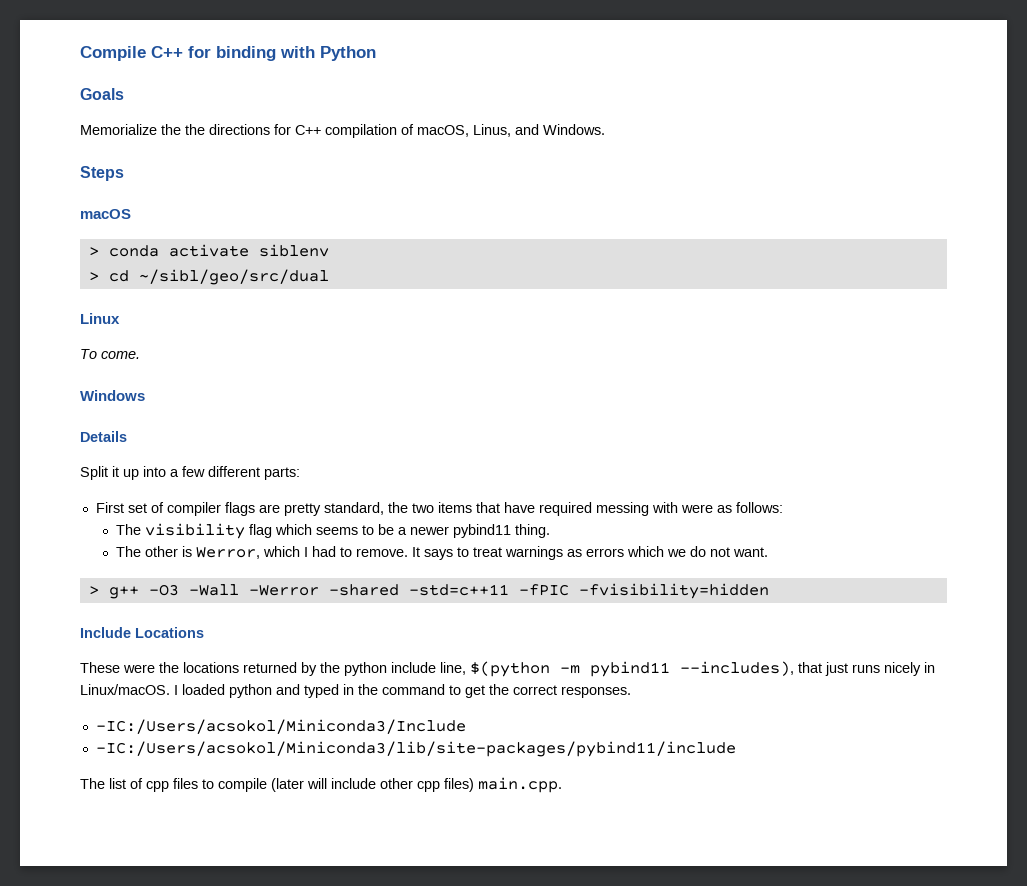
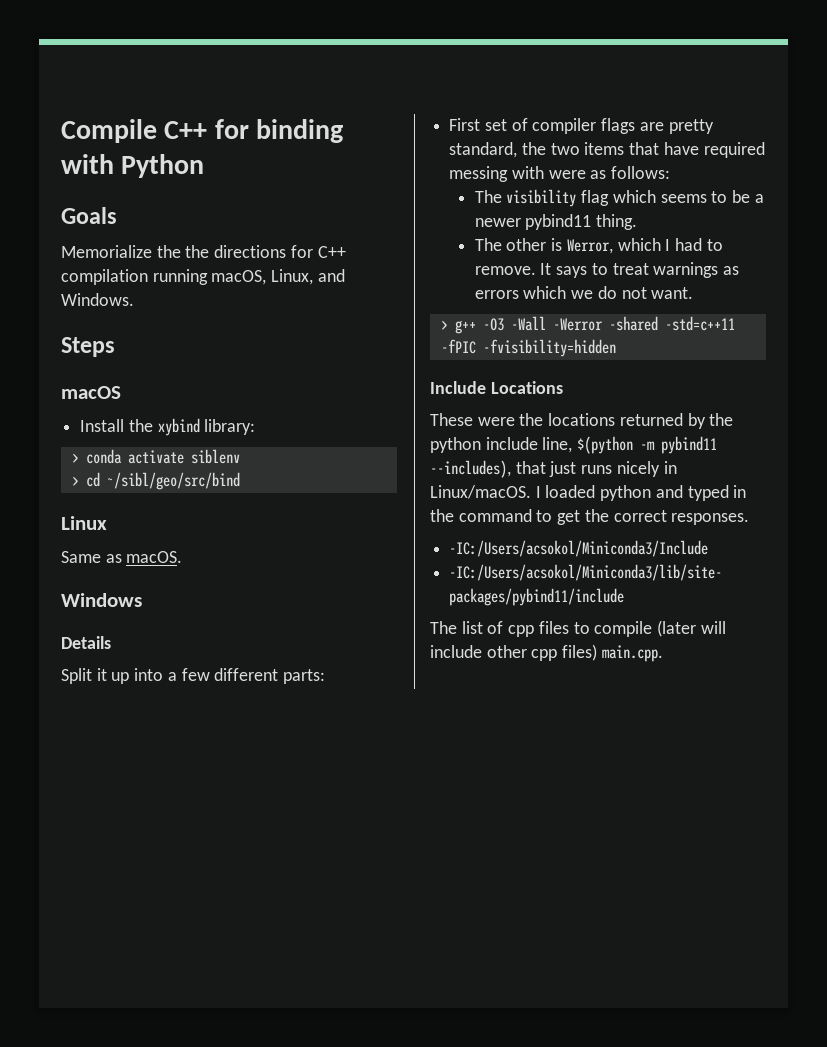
- Memorialize the the directions for C++ compilation of macOS, Linus, and Windows.
+ Memorialize the the directions for C++ compilation running macOS, Linux, and Windows.
+ Install the xybind library:
- > cd ~/sibl/geo/src/dual
+ > cd ~/sibl/geo/src/bind
- To come.
+ Same as macOS.

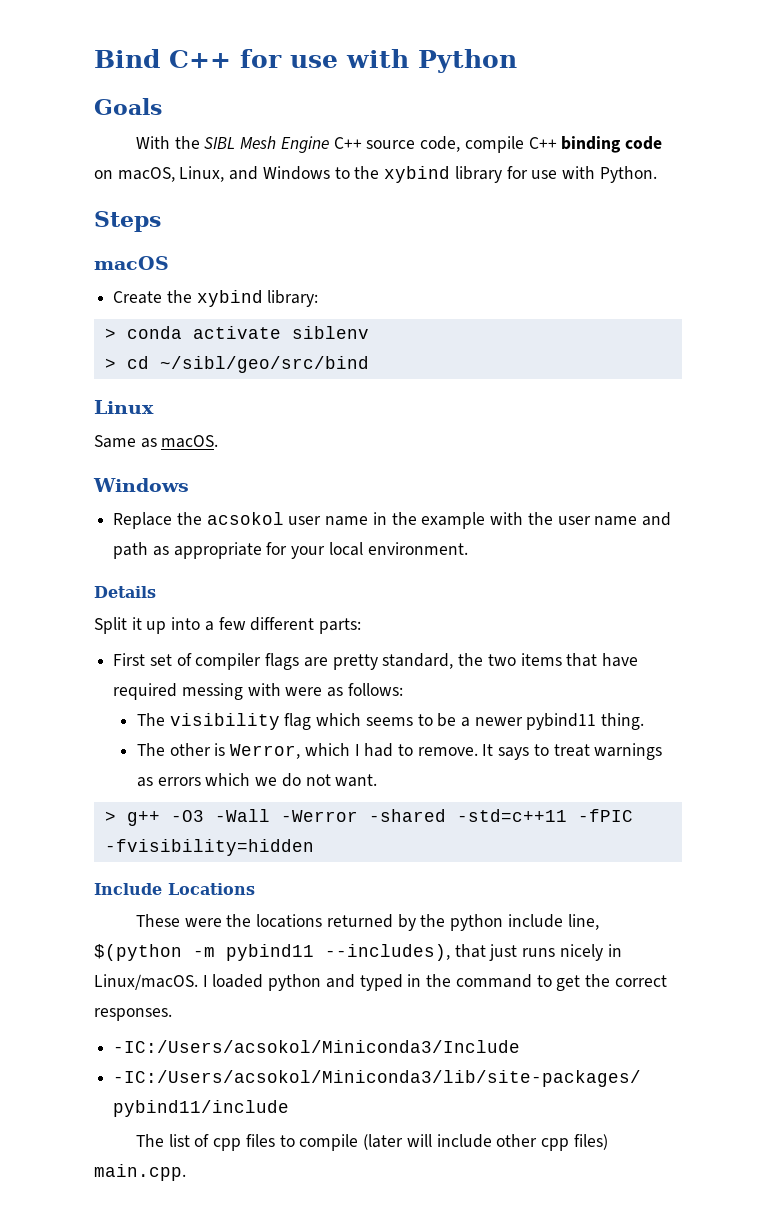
- Compile C++ for binding with Python
+ Bind C++ for use with Python
- Memorialize the the directions for C++ compilation running macOS, Linux, and Windows.
+ With the SIBL Mesh Engine C++ source code, compile C++ binding code on macOS, Linux, and Windows to the xybind library for use with Python.
- Install the xybind library:
+ Create the xybind library:
+ Replace the acsokol user name in the example with the user name and path as appropriate for your local environment.

